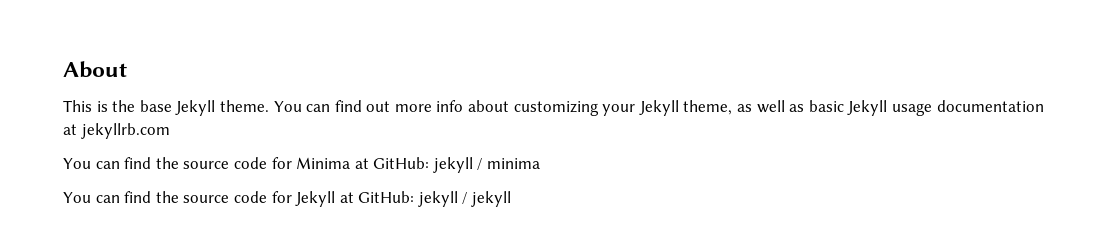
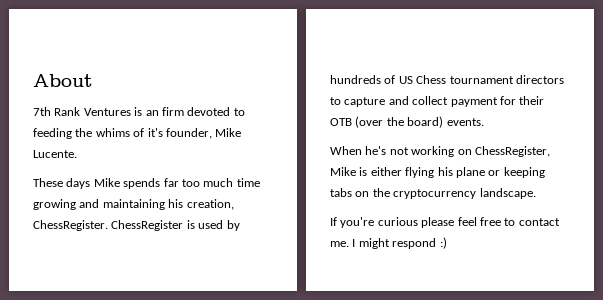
- This is the base Jekyll theme. You can find out more info about customizing your Jekyll theme, as well as basic Jekyll usage documentation at jekyllrb.com
- You can find the source code for Minima at GitHub: jekyll / minima
- You can find the source code for Jekyll at GitHub: jekyll / jekyll
+ 7th Rank Ventures is an firm devoted to feeding the whims of it's founder, Mike Lucente.
+ These days Mike spends far too much time growing and maintaining his creation, ChessRegister. ChessRegister is used by hundreds of US Chess tournament directors to capture and collect payment for their OTB (over the board) events.
+ When he's not working on ChessRegister, Mike is either flying his plane or keeping tabs on the cryptocurrency landscape.
+ If you're curious please feel free to contact me. I might respond :)

